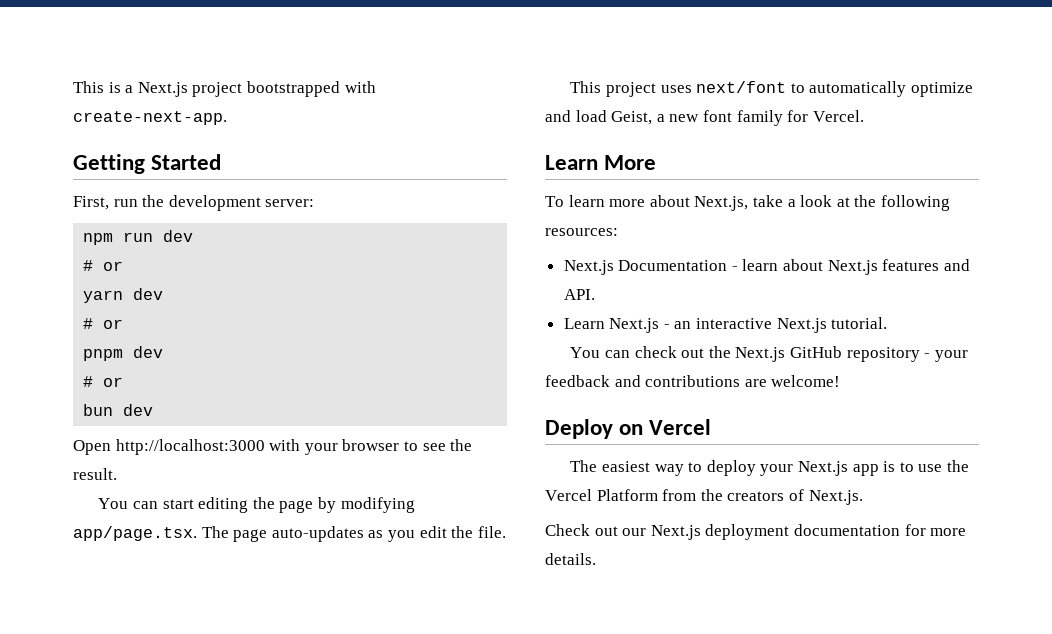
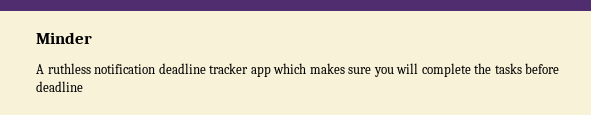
- This is a Next.js project bootstrapped with create-next-app.
- Getting Started
- First, run the development server:
- npm run dev
- # or
- yarn dev
- # or
- pnpm dev
- # or
- bun dev
- Open http://localhost:3000 with your browser to see the result.
- You can start editing the page by modifying app/page.tsx. The page auto-updates as you edit the file.
- This project uses next/font to automatically optimize and load Geist, a new font family for Vercel.
- Learn More
- To learn more about Next.js, take a look at the following resources:
- Next.js Documentation - learn about Next.js features and API.
- Learn Next.js - an interactive Next.js tutorial.
- You can check out the Next.js GitHub repository - your feedback and contributions are welcome!
- Deploy on Vercel
- The easiest way to deploy your Next.js app is to use the Vercel Platform from the creators of Next.js.
- Check out our Next.js deployment documentation for more details.
+ Minder
+ A ruthless notification deadline tracker app which makes sure you will complete the tasks before deadline

